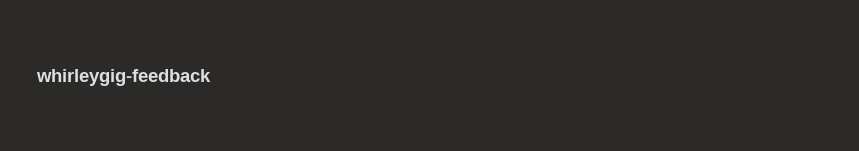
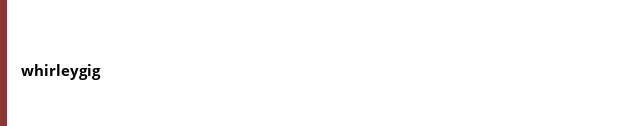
- whirleygig-feedback
+ whirleygig

